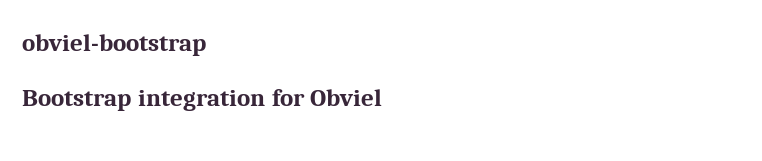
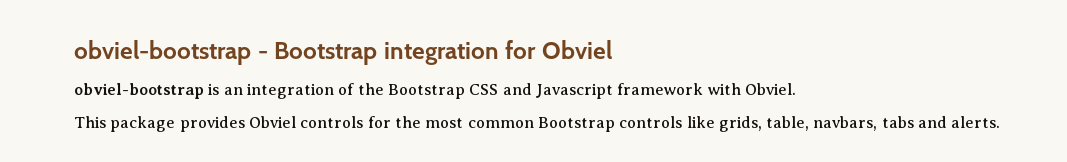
- obviel-bootstrap
- Bootstrap integration for Obviel
+ obviel-bootstrap - Bootstrap integration for Obviel
+ obviel-bootstrap is an integration of the Bootstrap CSS and Javascript framework with Obviel.
+ This package provides Obviel controls for the most common Bootstrap controls like grids, table, navbars, tabs and alerts.

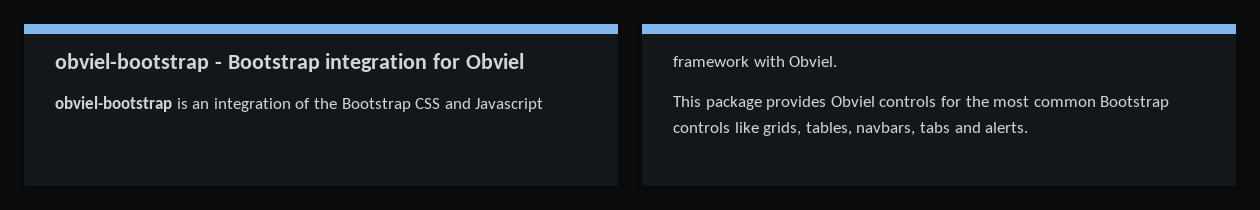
- This package provides Obviel controls for the most common Bootstrap controls like grids, table, navbars, tabs and alerts.
+ This package provides Obviel controls for the most common Bootstrap controls like grids, tables, navbars, tabs and alerts.

